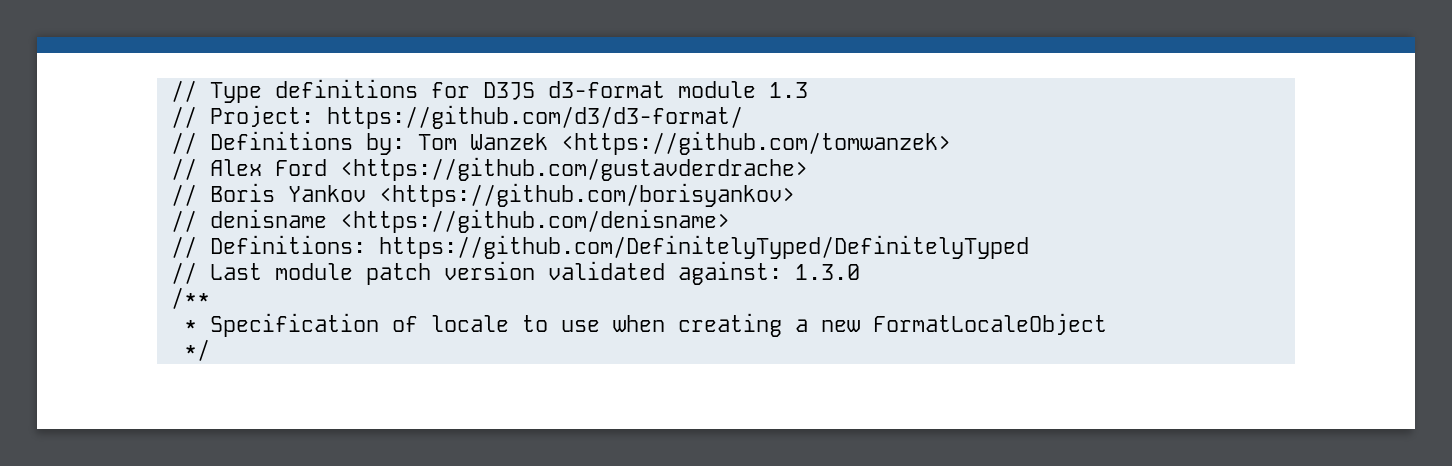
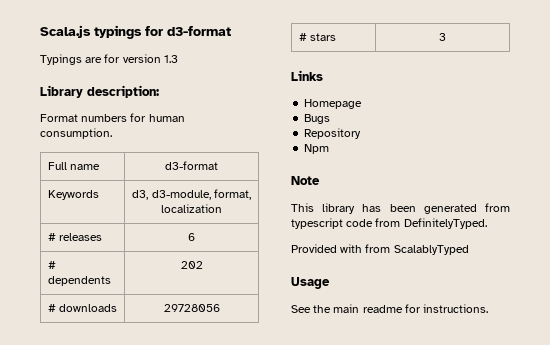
- // Type definitions for D3JS d3-format module 1.3
- // Project: https://github.com/d3/d3-format/
- // Definitions by: Tom Wanzek <https://github.com/tomwanzek>
- // Alex Ford <https://github.com/gustavderdrache>
- // Boris Yankov <https://github.com/borisyankov>
- // denisname <https://github.com/denisname>
- // Definitions: https://github.com/DefinitelyTyped/DefinitelyTyped
- // Last module patch version validated against: 1.3.0
- /**
- * Specification of locale to use when creating a new FormatLocaleObject
- */
+ Scala.js typings for d3-format
+ Typings are for version 1.3
+ Library description:
+ Format numbers for human consumption.
+ Full name | d3-format
+ Keywords | d3, d3-module, format, localization
+ # releases | 6
+ # dependents | 202
+ # downloads | 29728056
+ # stars | 3
+ Links
+ Homepage
+ Bugs
+ Repository
+ Npm
+ Note
+ This library has been generated from typescript code from DefinitelyTyped.
+ Provided with from ScalablyTyped
+ Usage
+ See the main readme for instructions.

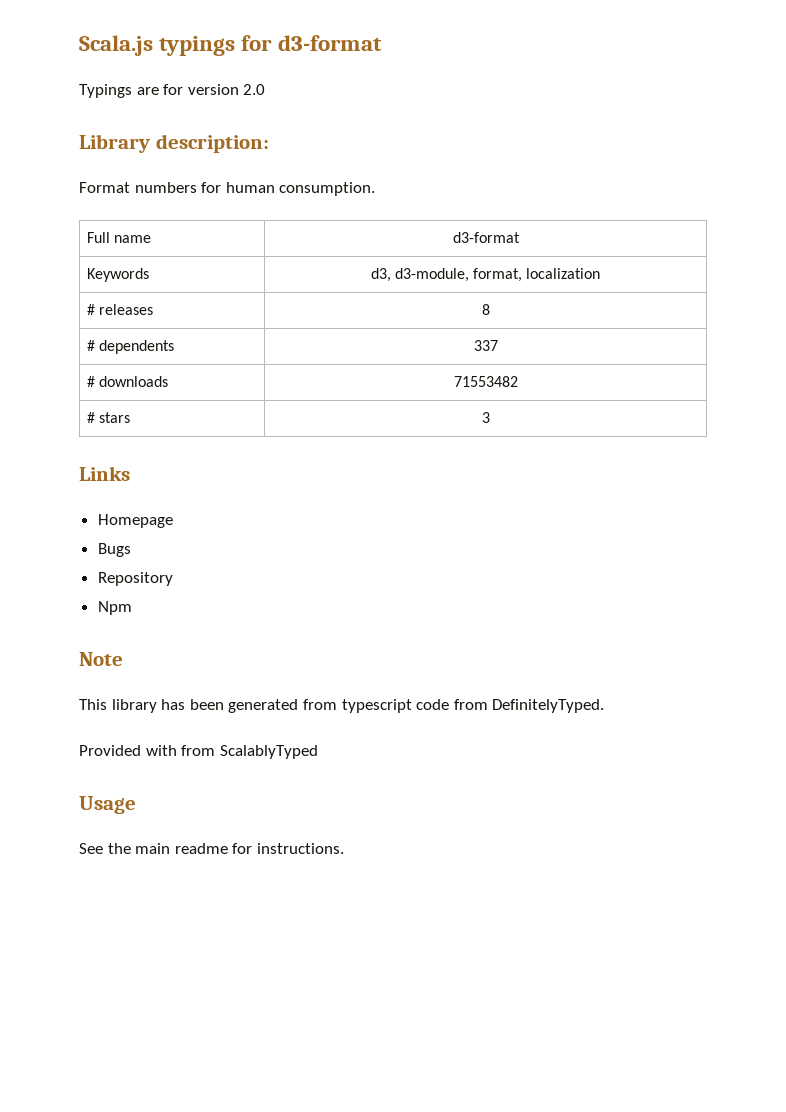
- Typings are for version 1.3
+ Typings are for version 2.0
- # releases | 6
+ # releases | 8
- # dependents | 202
+ # dependents | 337
- # downloads | 29728056
+ # downloads | 71553482

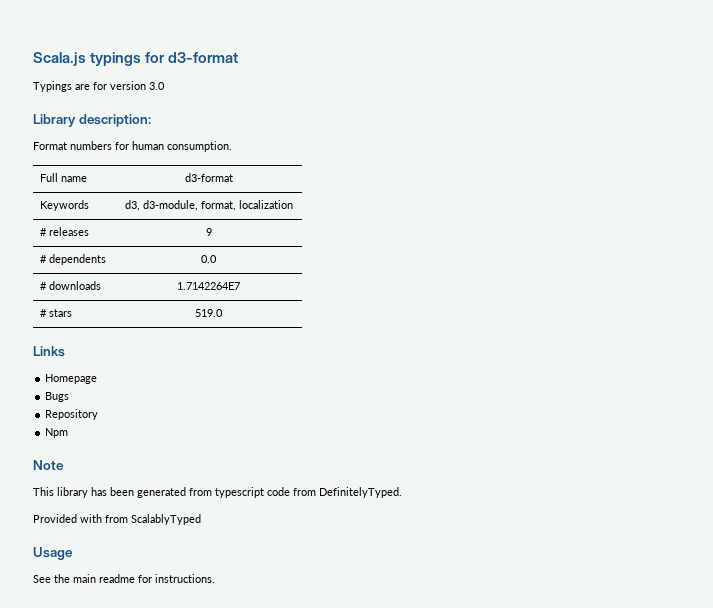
- Typings are for version 2.0
+ Typings are for version 3.0
- # releases | 8
+ # releases | 9
- # dependents | 337
+ # dependents | 0.0
- # downloads | 71553482
+ # downloads | 1.7142264E7
- # stars | 3
+ # stars | 519.0

